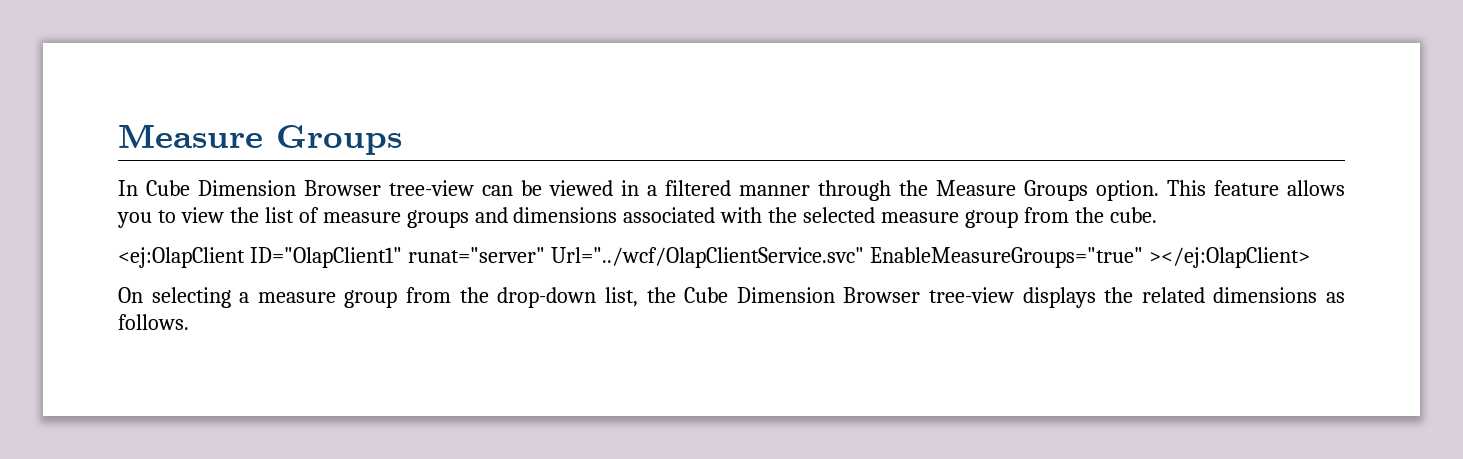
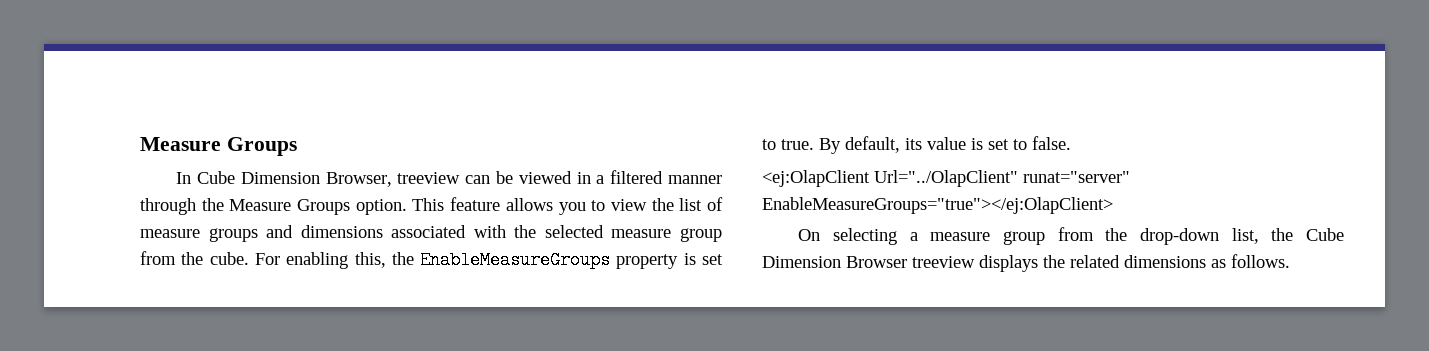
- In Cube Dimension Browser tree-view can be viewed in a filtered manner through the Measure Groups option.
+ In Cube Dimension Browser, treeview can be viewed in a filtered manner through the Measure Groups option.
- This feature allows you to view the list of measure groups and dimensions associated with the selected measure group from the cube.
- <ej:OlapClient ID="OlapClient1" runat="server" Url="../wcf/OlapClientService.svc" EnableMeasureGroups="true" ></ej:OlapClient>
+ This feature allows you to view the list of measure groups and dimensions associated with the selected measure group from the cube. For enabling this, the EnableMeasureGroups property is set to true. By default, its value is set to false.
+ <ej:OlapClient Url="../OlapClient" runat="server" EnableMeasureGroups="true"></ej:OlapClient>
- On selecting a measure group from the drop-down list, the Cube Dimension Browser tree-view displays the related dimensions as follows.
+ On selecting a measure group from the drop-down list, the Cube Dimension Browser treeview displays the related dimensions as follows.

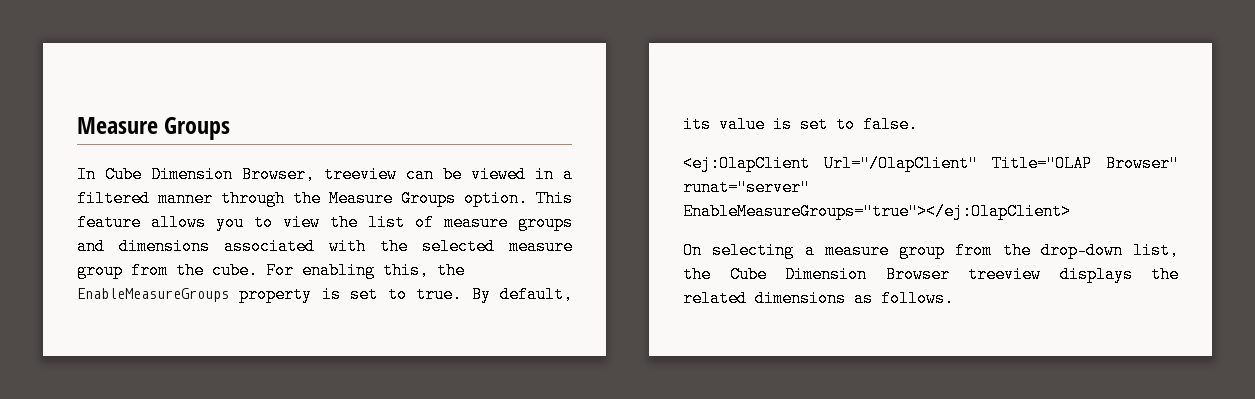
- <ej:OlapClient Url="../OlapClient" runat="server" EnableMeasureGroups="true"></ej:OlapClient>
+ <ej:OlapClient Url="/OlapClient" Title="OLAP Browser" runat="server" EnableMeasureGroups="true"></ej:OlapClient>

